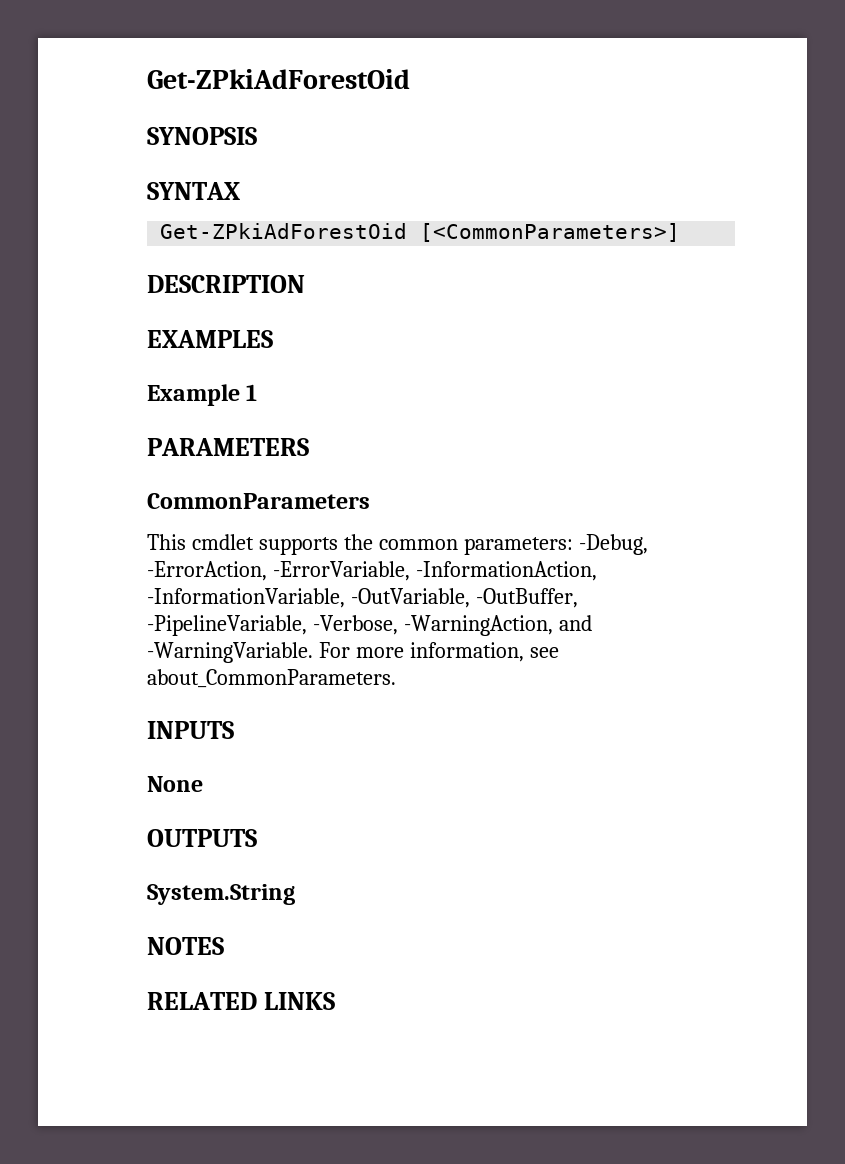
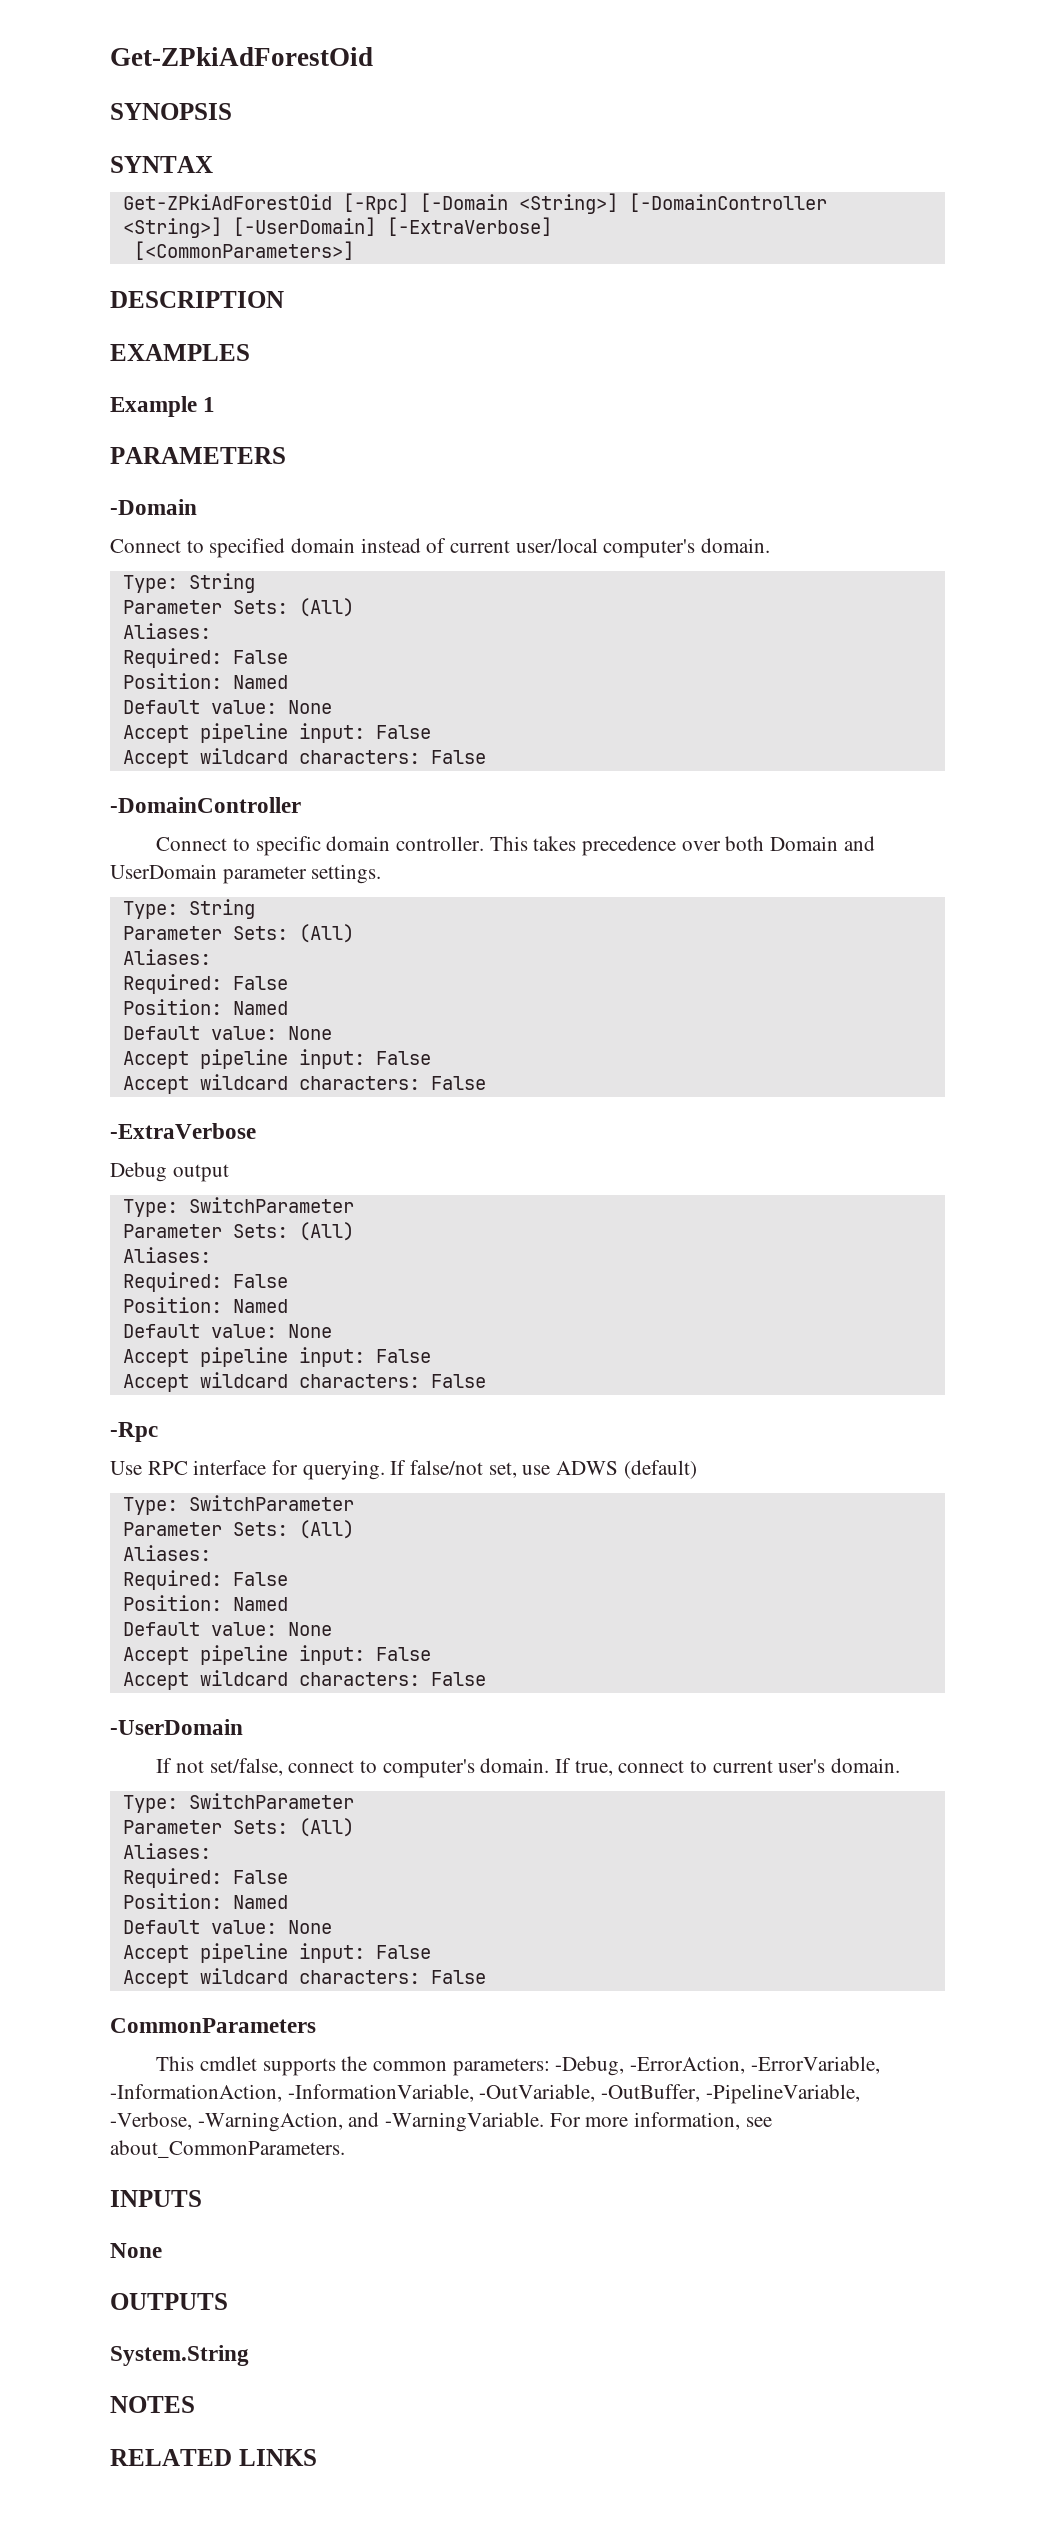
- Get-ZPkiAdForestOid [<CommonParameters>]
+ Get-ZPkiAdForestOid [-Rpc] [-Domain <String>] [-DomainController <String>] [-UserDomain] [-ExtraVerbose]
+ [<CommonParameters>]
+ -Domain
+ Connect to specified domain instead of current user/local computer's domain.
+ Type: String
+ Parameter Sets: (All)
+ Aliases:
+ Required: False
+ Position: Named
+ Default value: None
+ Accept pipeline input: False
+ Accept wildcard characters: False
+ -DomainController
+ Connect to specific domain controller. This takes precedence over both Domain and UserDomain parameter settings.
+ Type: String
+ Parameter Sets: (All)
+ Aliases:
+ Required: False
+ Position: Named
+ Default value: None
+ Accept pipeline input: False
+ Accept wildcard characters: False
+ -ExtraVerbose
+ Debug output
+ Type: SwitchParameter
+ Parameter Sets: (All)
+ Aliases:
+ Required: False
+ Position: Named
+ Default value: None
+ Accept pipeline input: False
+ Accept wildcard characters: False
+ -Rpc
+ Use RPC interface for querying. If false/not set, use ADWS (default)
+ Type: SwitchParameter
+ Parameter Sets: (All)
+ Aliases:
+ Required: False
+ Position: Named
+ Default value: None
+ Accept pipeline input: False
+ Accept wildcard characters: False
+ -UserDomain
+ If not set/false, connect to computer's domain. If true, connect to current user's domain.
+ Type: SwitchParameter
+ Parameter Sets: (All)
+ Aliases:
+ Required: False
+ Position: Named
+ Default value: None
+ Accept pipeline input: False
+ Accept wildcard characters: False

